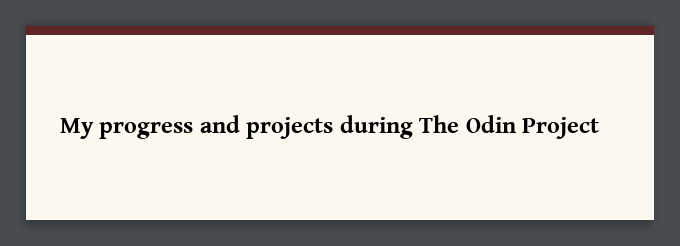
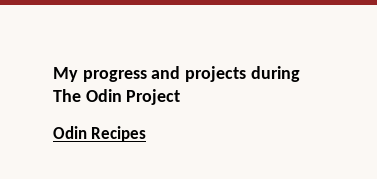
+ Odin Recipes

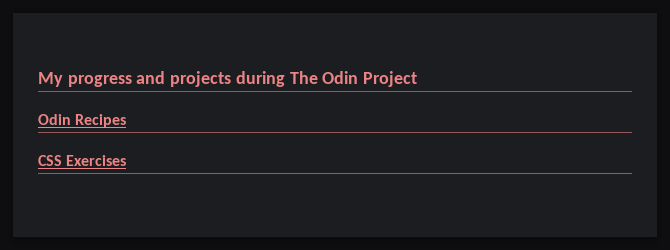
+ CSS Exercises

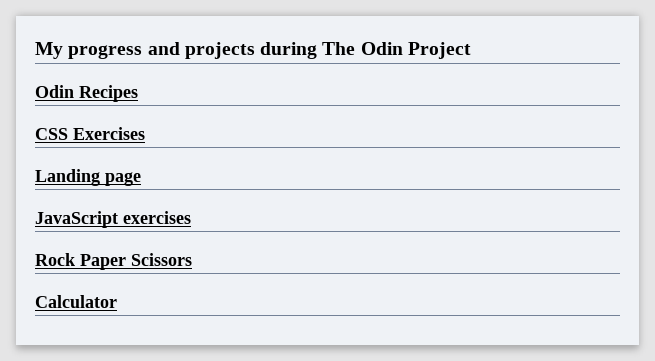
+ Landing page
+ JavaScript exercises
+ Rock Paper Scissors
+ Calculator

